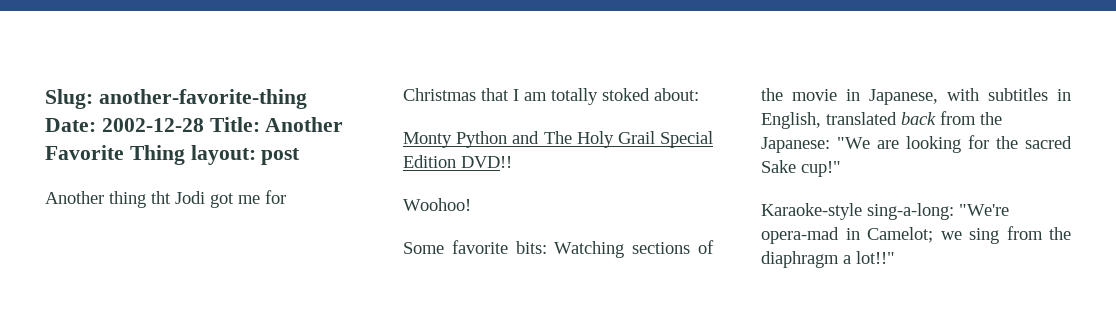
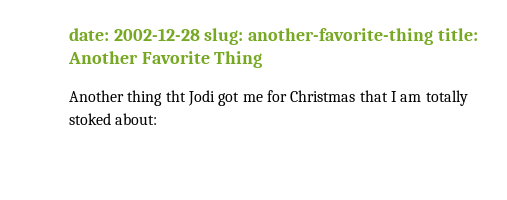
- Slug: another-favorite-thing Date: 2002-12-28 Title: Another Favorite Thing layout: post
+ date: 2002-12-28 slug: another-favorite-thing title: Another Favorite Thing
- Monty Python and The Holy Grail Special Edition DVD!!
- Woohoo!
- Some favorite bits: Watching sections of the movie in Japanese, with subtitles in English, translated back from the Japanese: "We are looking for the sacred Sake cup!"
- Karaoke-style sing-a-long: "We're opera-mad in Camelot; we sing from the diaphragm a lot!!"

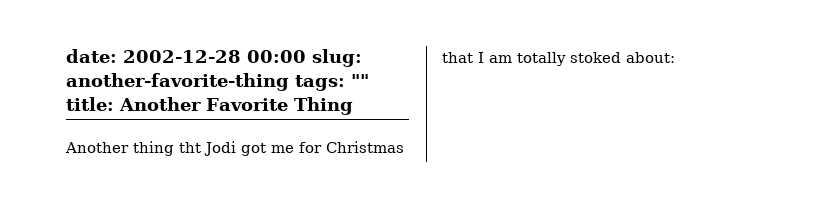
- date: 2002-12-28 slug: another-favorite-thing title: Another Favorite Thing
+ date: 2002-12-28 00:00 slug: another-favorite-thing tags: "" title: Another Favorite Thing

